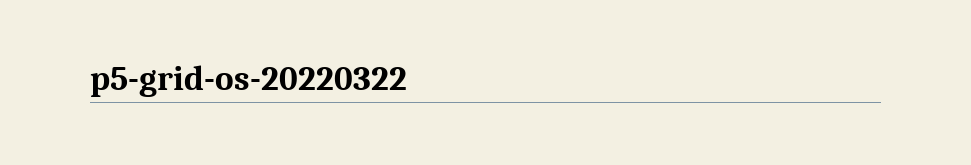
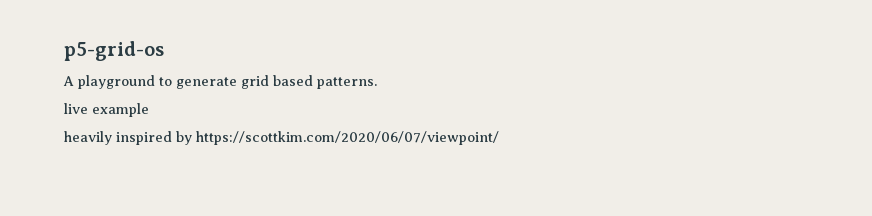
- p5-grid-os-20220322
+ p5-grid-os
+ A playground to generate grid based patterns.
+ live example
+ heavily inspired by https://scottkim.com/2020/06/07/viewpoint/

